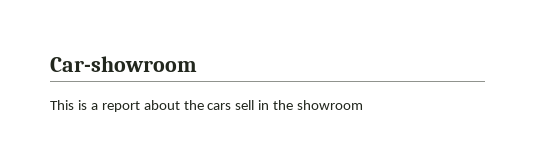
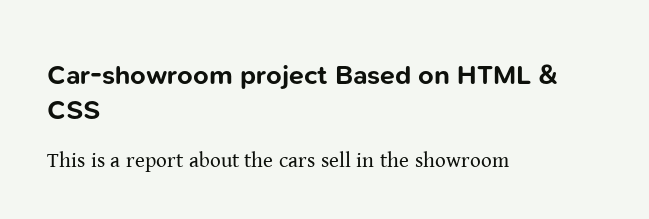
- Car-showroom
+ Car-showroom project Based on HTML & CSS

